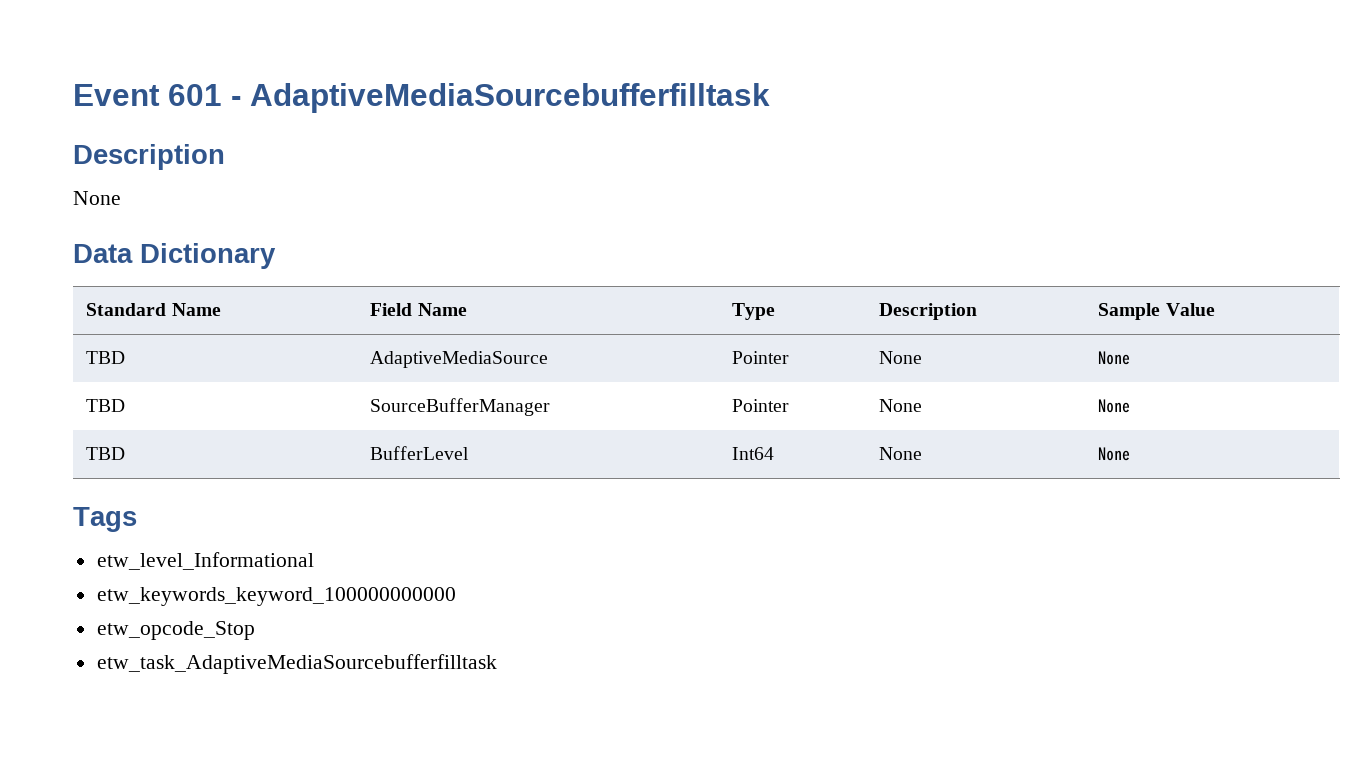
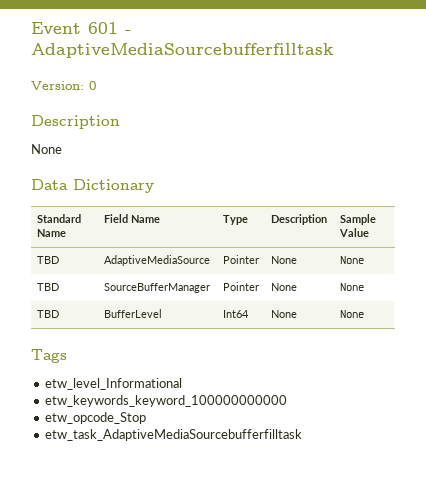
+ Version: 0

